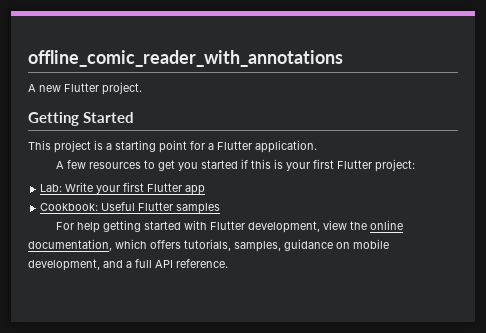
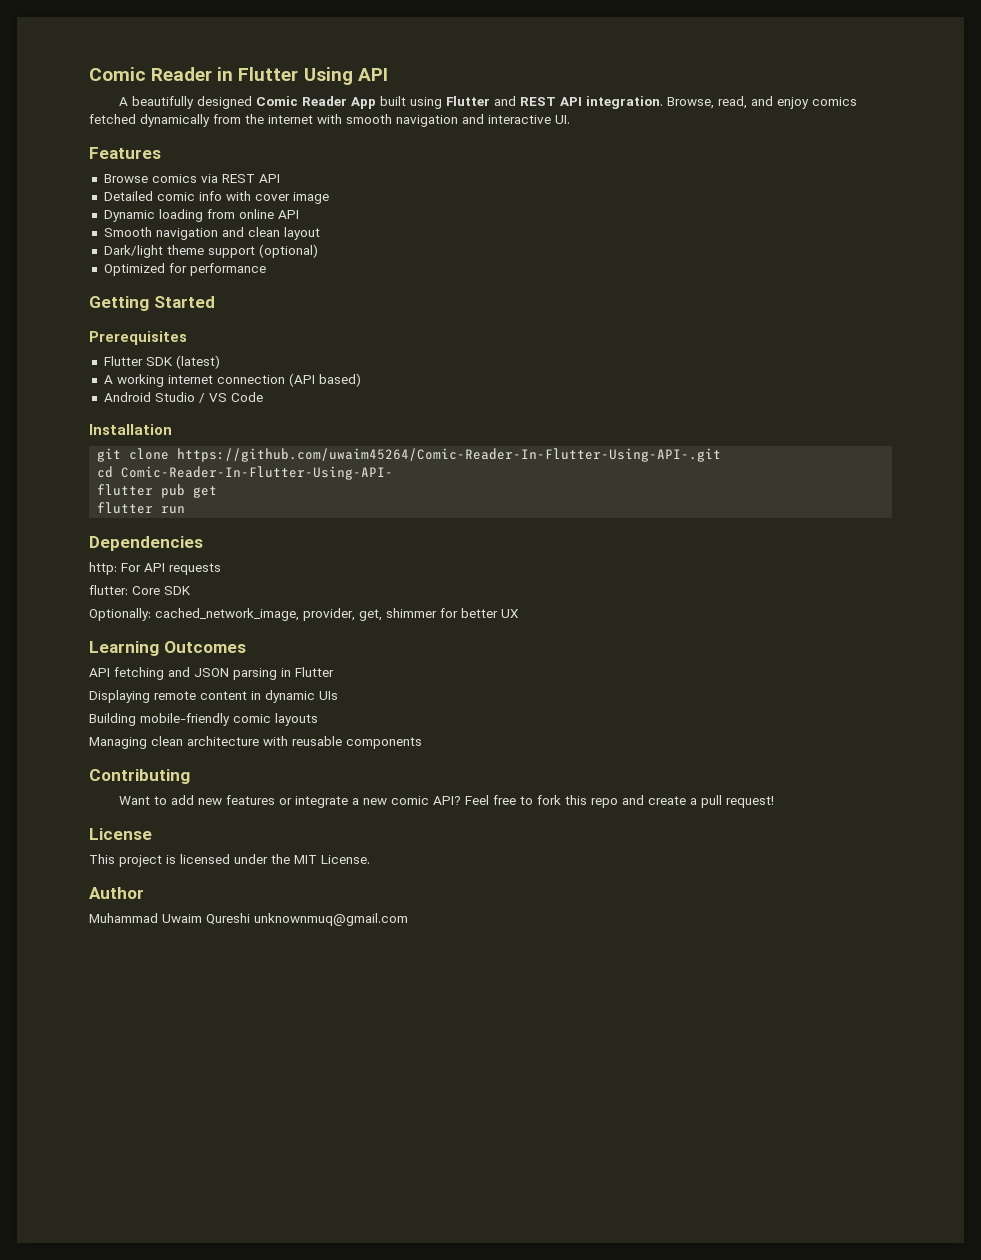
- offline_comic_reader_with_annotations
- A new Flutter project.
+ Comic Reader in Flutter Using API
+ A beautifully designed Comic Reader App built using Flutter and REST API integration. Browse, read, and enjoy comics fetched dynamically from the internet with smooth navigation and interactive UI.
+ Features
+ Browse comics via REST API
+ Detailed comic info with cover image
+ Dynamic loading from online API
+ Smooth navigation and clean layout
+ Dark/light theme support (optional)
+ Optimized for performance
  Getting Started
- This project is a starting point for a Flutter application.
- A few resources to get you started if this is your first Flutter project:
- Lab: Write your first Flutter app
- Cookbook: Useful Flutter samples
- For help getting started with Flutter development, view the online documentation, which offers tutorials, samples, guidance on mobile development, and a full API reference.
+ Prerequisites
+ Flutter SDK (latest)
+ A working internet connection (API based)
+ Android Studio / VS Code
+ Installation
+ git clone https://github.com/uwaim45264/Comic-Reader-In-Flutter-Using-API-.git
+ cd Comic-Reader-In-Flutter-Using-API-
+ flutter pub get
+ flutter run
+ Dependencies
+ http: For API requests
+ flutter: Core SDK
+ Optionally: cached_network_image, provider, get, shimmer for better UX
+ Learning Outcomes
+ API fetching and JSON parsing in Flutter
+ Displaying remote content in dynamic UIs
+ Building mobile-friendly comic layouts
+ Managing clean architecture with reusable components
+ Contributing
+ Want to add new features or integrate a new comic API? Feel free to fork this repo and create a pull request!
+ License
+ This project is licensed under the MIT License.
+ Author
+ Muhammad Uwaim Qureshi unknownmuq@gmail.com

